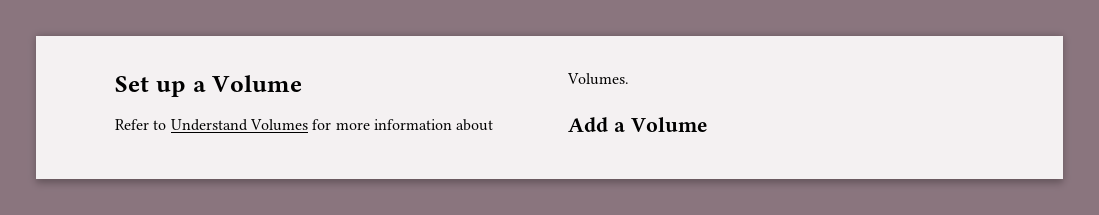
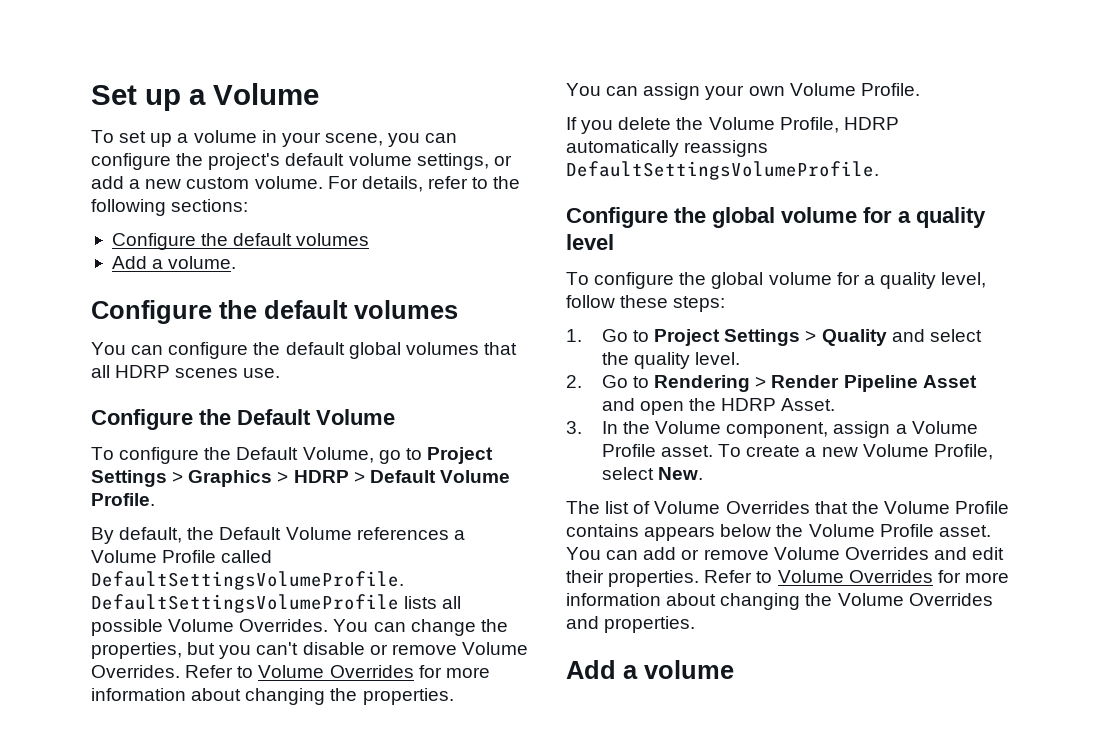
- Refer to Understand Volumes for more information about Volumes.
- Add a Volume
+ To set up a volume in your scene, you can configure the project's default volume settings, or add a new custom volume. For details, refer to the following sections:
+ Configure the default volumes
+ Add a volume.
+ Configure the default volumes
+ You can configure the default global volumes that all HDRP scenes use.
+ Configure the Default Volume
+ To configure the Default Volume, go to Project Settings > Graphics > HDRP > Default Volume Profile.
+ By default, the Default Volume references a Volume Profile called DefaultSettingsVolumeProfile. DefaultSettingsVolumeProfile lists all possible Volume Overrides. You can change the properties, but you can't disable or remove Volume Overrides. Refer to Volume Overrides for more information about changing the properties.
+ You can assign your own Volume Profile.
+ If you delete the Volume Profile, HDRP automatically reassigns DefaultSettingsVolumeProfile.
+ Configure the global volume for a quality level
+ To configure the global volume for a quality level, follow these steps:
+ 1. Go to Project Settings > Quality and select the quality level.
+ 2. Go to Rendering > Render Pipeline Asset and open the HDRP Asset.
+ 3. In the Volume component, assign a Volume Profile asset. To create a new Volume Profile, select New.
+ The list of Volume Overrides that the Volume Profile contains appears below the Volume Profile asset. You can add or remove Volume Overrides and edit their properties. Refer to Volume Overrides for more information about changing the Volume Overrides and properties.
+ Add a volume

